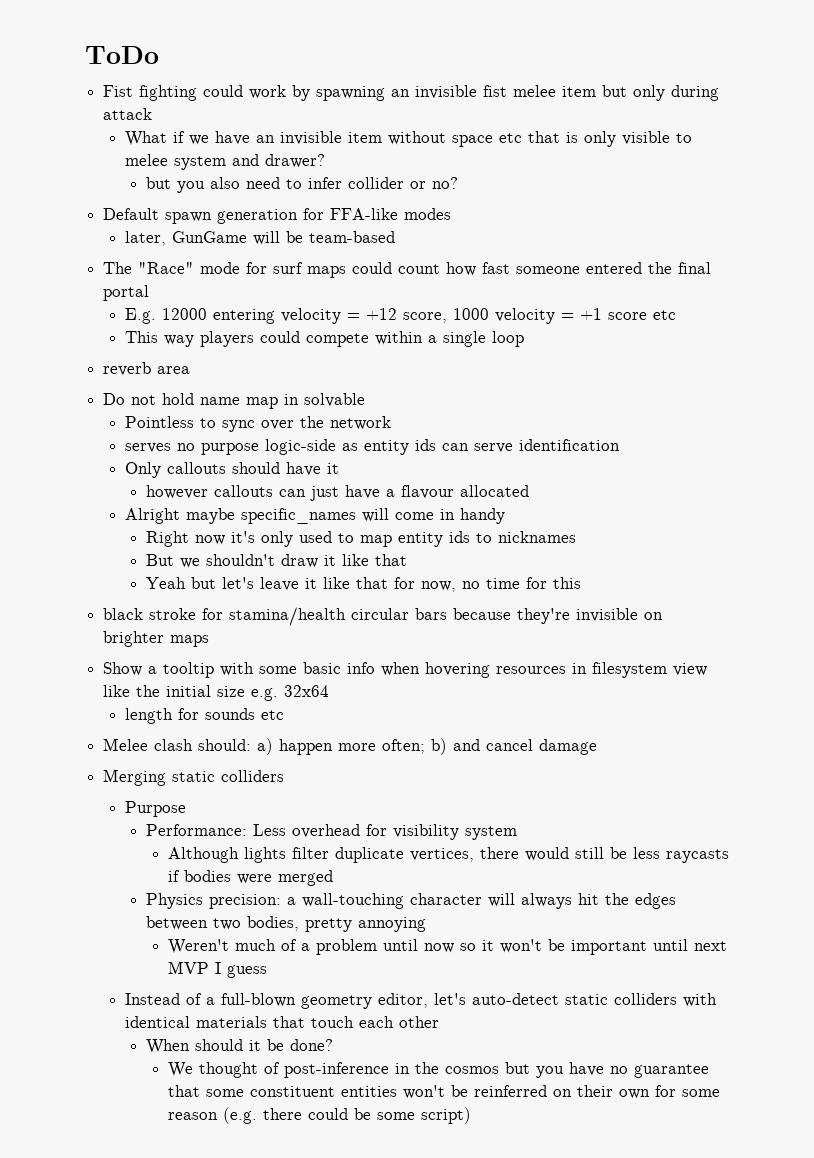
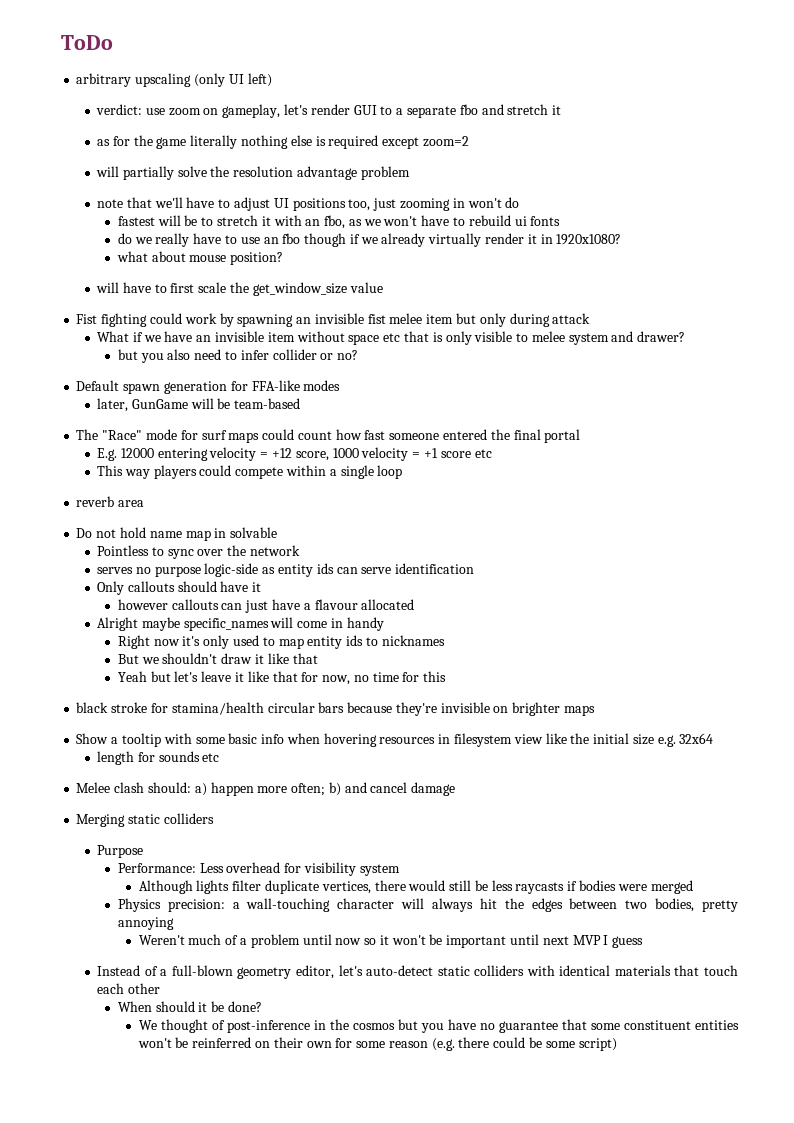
+ arbitrary upscaling (only UI left)
+ verdict: use zoom on gameplay, let's render GUI to a separate fbo and stretch it
+ as for the game literally nothing else is required except zoom=2
+ will partially solve the resolution advantage problem
+ note that we'll have to adjust UI positions too, just zooming in won't do
+ fastest will be to stretch it with an fbo, as we won't have to rebuild ui fonts
+ do we really have to use an fbo though if we already virtually render it in 1920x1080?
+ what about mouse position?
+ will have to first scale the get_window_size value

